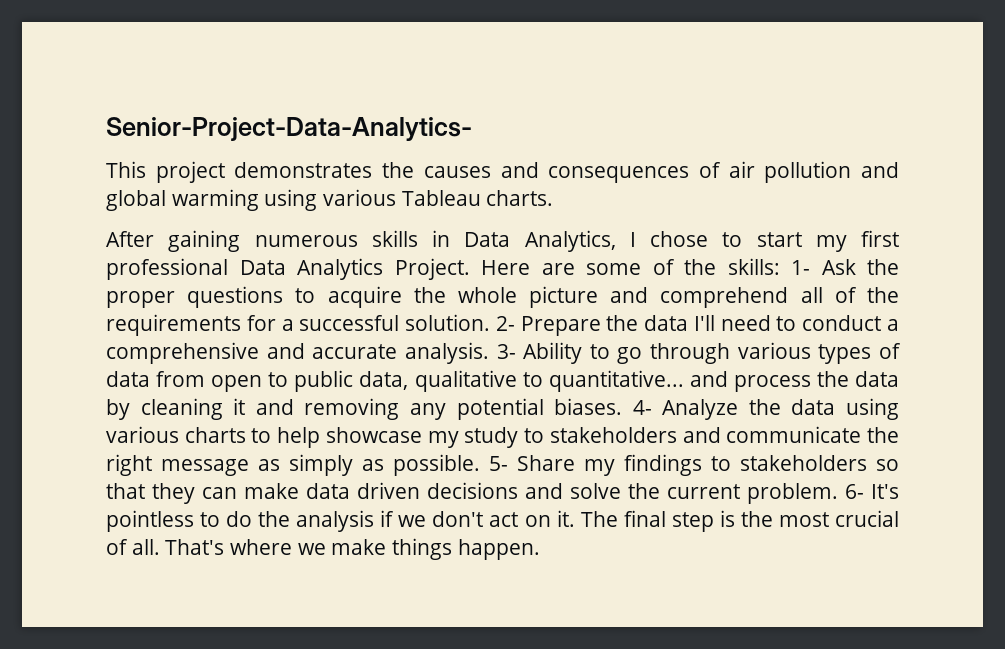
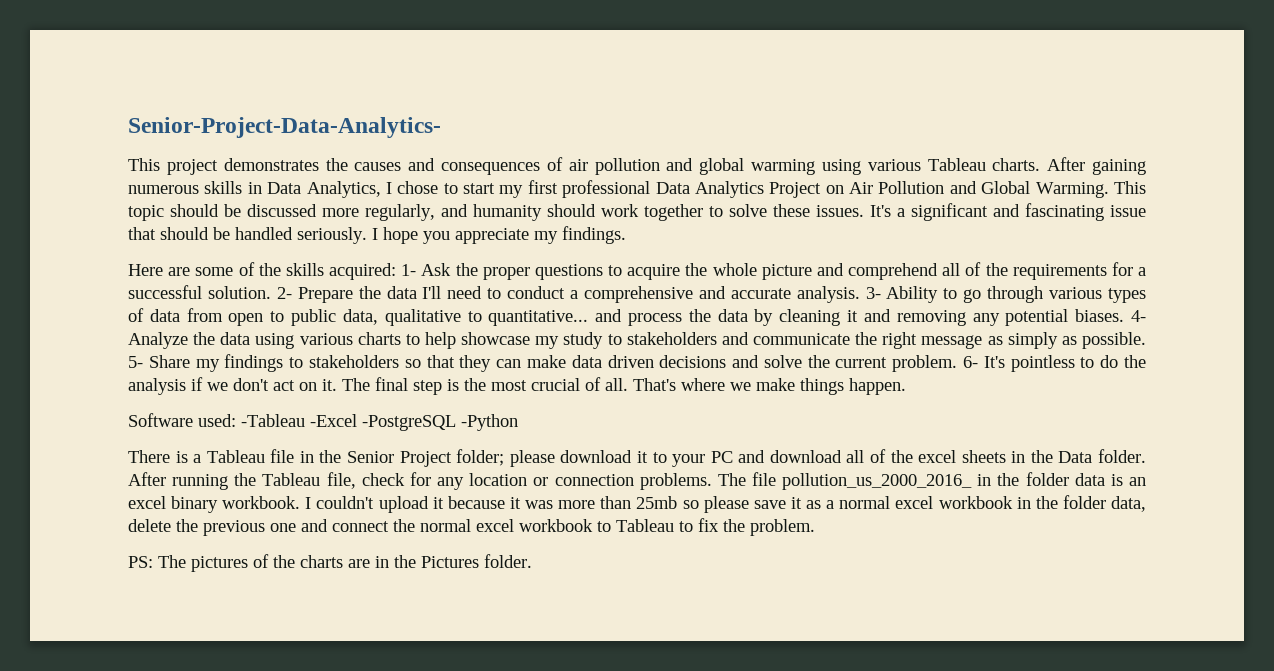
- This project demonstrates the causes and consequences of air pollution and global warming using various Tableau charts.
- After gaining numerous skills in Data Analytics, I chose to start my first professional Data Analytics Project. Here are some of the skills: 1- Ask the proper questions to acquire the whole picture and comprehend all of the requirements for a successful solution.
+ This project demonstrates the causes and consequences of air pollution and global warming using various Tableau charts. After gaining numerous skills in Data Analytics, I chose to start my first professional Data Analytics Project on Air Pollution and Global Warming. This topic should be discussed more regularly, and humanity should work together to solve these issues. It's a significant and fascinating issue that should be handled seriously. I hope you appreciate my findings.
+ Here are some of the skills acquired: 1- Ask the proper questions to acquire the whole picture and comprehend all of the requirements for a successful solution.
+ Software used: -Tableau -Excel -PostgreSQL -Python
+ There is a Tableau file in the Senior Project folder; please download it to your PC and download all of the excel sheets in the Data folder. After running the Tableau file, check for any location or connection problems. The file pollution_us_2000_2016_ in the folder data is an excel binary workbook. I couldn't upload it because it was more than 25mb so please save it as a normal excel workbook in the folder data, delete the previous one and connect the normal excel workbook to Tableau to fix the problem.
+ PS: The pictures of the charts are in the Pictures folder.

